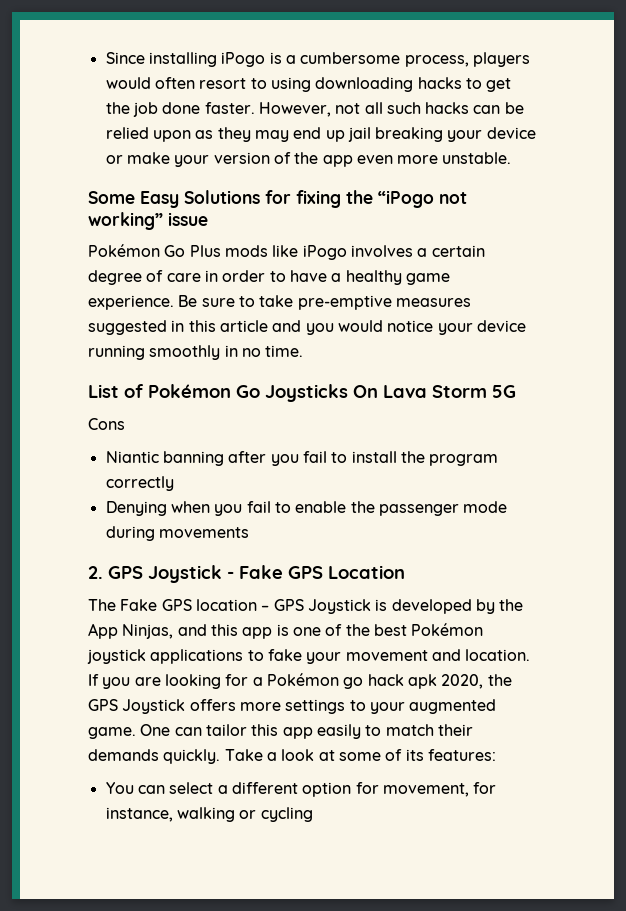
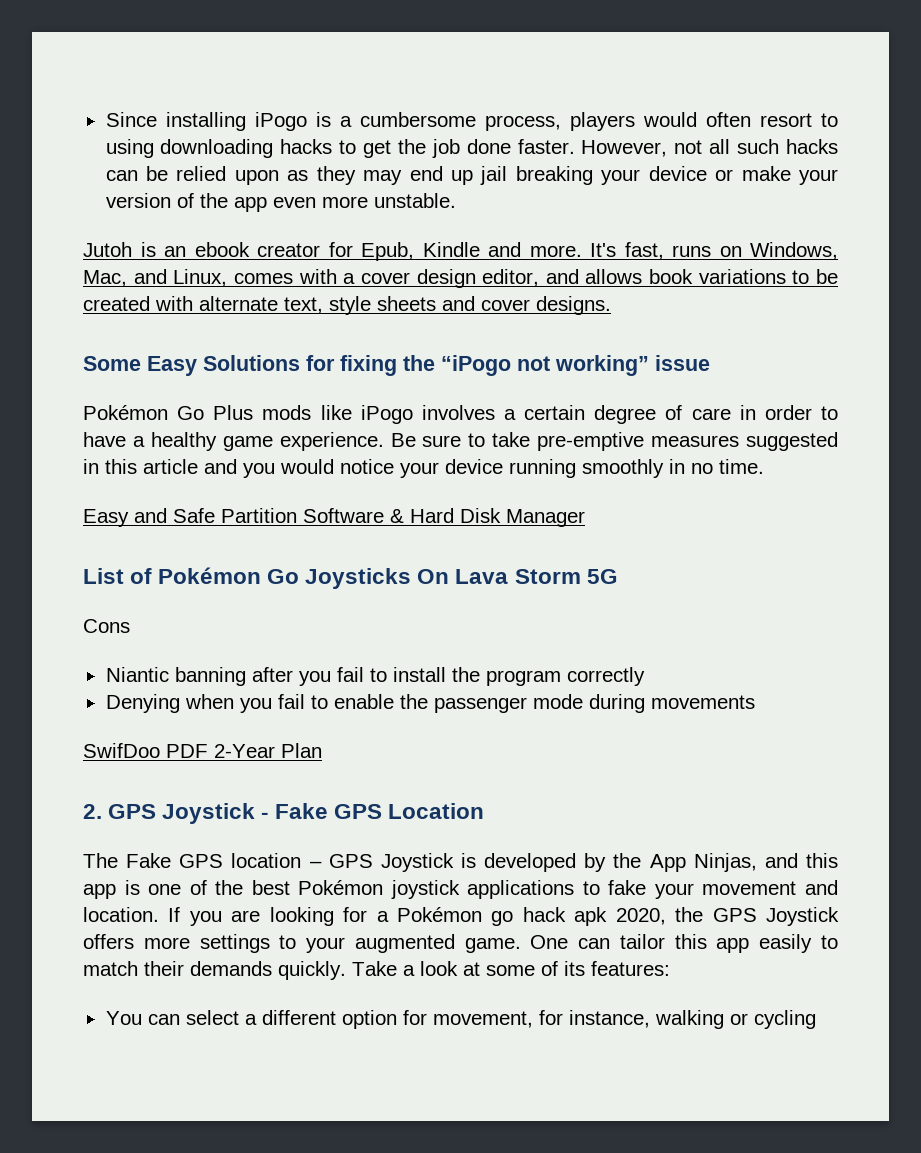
+ Jutoh is an ebook creator for Epub, Kindle and more. It's fast, runs on Windows, Mac, and Linux, comes with a cover design editor, and allows book variations to be created with alternate text, style sheets and cover designs.
+ Easy and Safe Partition Software & Hard Disk Manager
+ SwifDoo PDF 2-Year Plan

